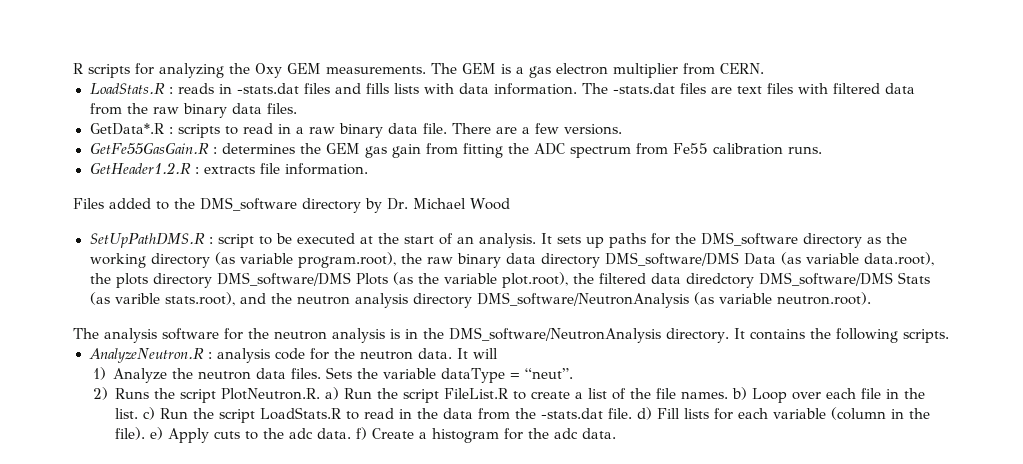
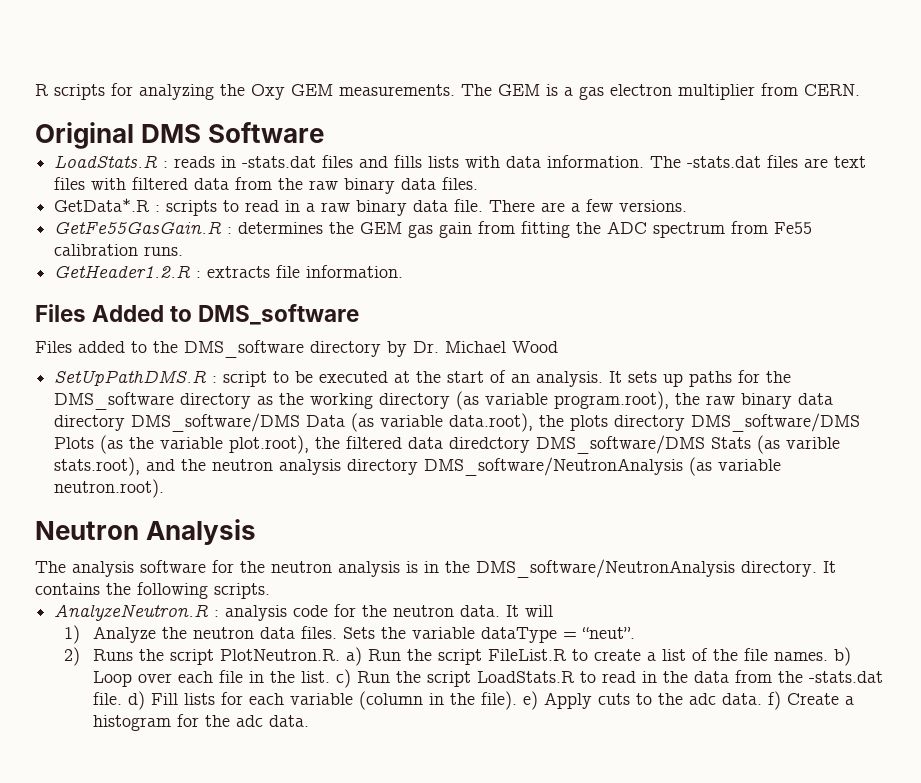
+ Original DMS Software
+ Files Added to DMS_software
+ Neutron Analysis

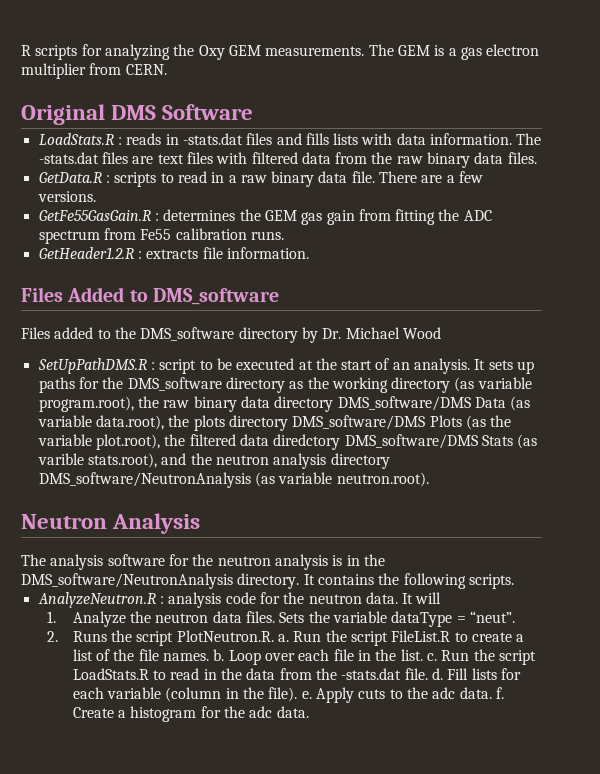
- GetData*.R : scripts to read in a raw binary data file.
+ GetData.R : scripts to read in a raw binary data file.
- 1) Analyze the neutron data files.
+ 1. Analyze the neutron data files.
- 2) Runs the script PlotNeutron.R. a) Run the script FileList.R to create a list of the file names. b) Loop over each file in the list. c) Run the script LoadStats.R to read in the data from the -stats.dat file. d) Fill lists for each variable (column in the file). e) Apply cuts to the adc data. f) Create a histogram for the adc data.
+ 2. Runs the script PlotNeutron.R. a. Run the script FileList.R to create a list of the file names. b. Loop over each file in the list. c. Run the script LoadStats.R to read in the data from the -stats.dat file. d. Fill lists for each variable (column in the file). e. Apply cuts to the adc data. f. Create a histogram for the adc data.

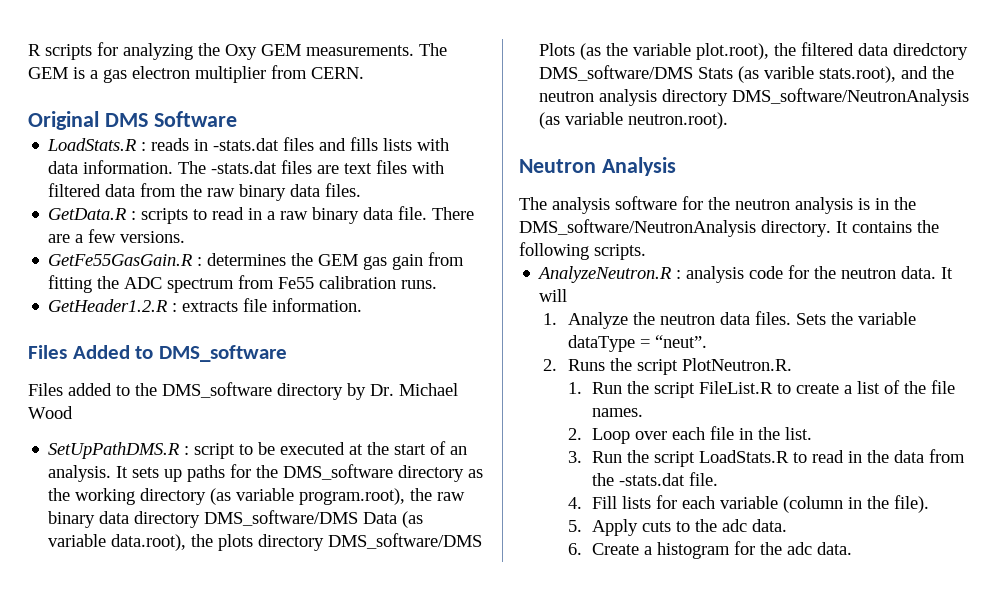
- 2. Runs the script PlotNeutron.R. a. Run the script FileList.R to create a list of the file names. b. Loop over each file in the list. c. Run the script LoadStats.R to read in the data from the -stats.dat file. d. Fill lists for each variable (column in the file). e. Apply cuts to the adc data. f. Create a histogram for the adc data.
+ 2. Runs the script PlotNeutron.R.
+ 1. Run the script FileList.R to create a list of the file names.
+ 2. Loop over each file in the list.
+ 3. Run the script LoadStats.R to read in the data from the -stats.dat file.
+ 4. Fill lists for each variable (column in the file).
+ 5. Apply cuts to the adc data.
+ 6. Create a histogram for the adc data.

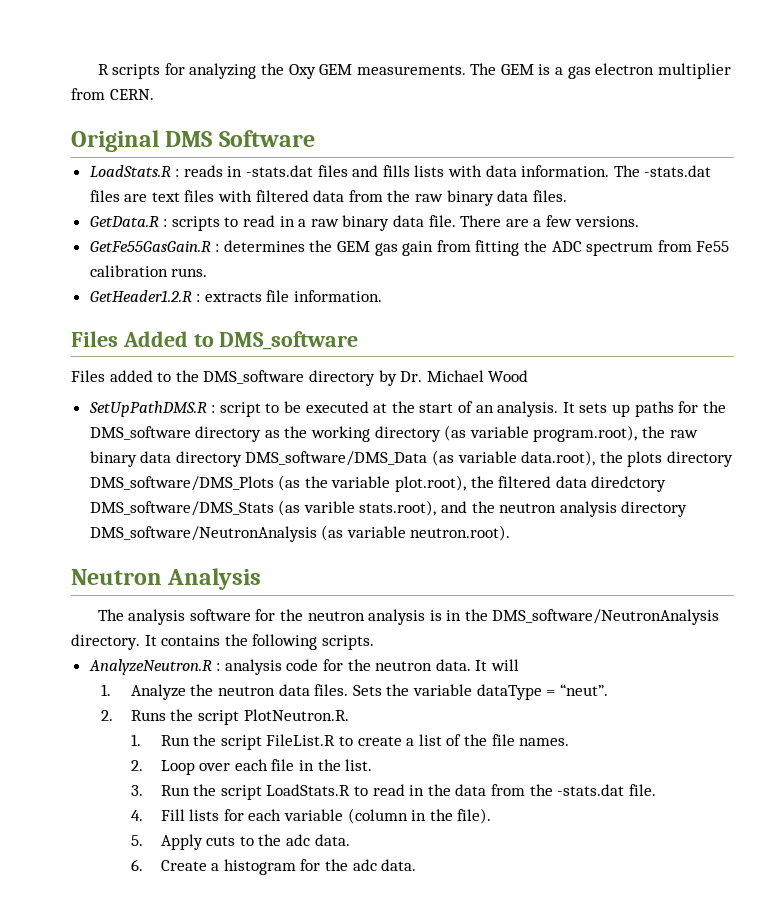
- It sets up paths for the DMS_software directory as the working directory (as variable program.root), the raw binary data directory DMS_software/DMS Data (as variable data.root), the plots directory DMS_software/DMS Plots (as the variable plot.root), the filtered data diredctory DMS_software/DMS Stats (as varible stats.root), and the neutron analysis directory DMS_software/NeutronAnalysis (as variable neutron.root).
+ It sets up paths for the DMS_software directory as the working directory (as variable program.root), the raw binary data directory DMS_software/DMS_Data (as variable data.root), the plots directory DMS_software/DMS_Plots (as the variable plot.root), the filtered data diredctory DMS_software/DMS_Stats (as varible stats.root), and the neutron analysis directory DMS_software/NeutronAnalysis (as variable neutron.root).

